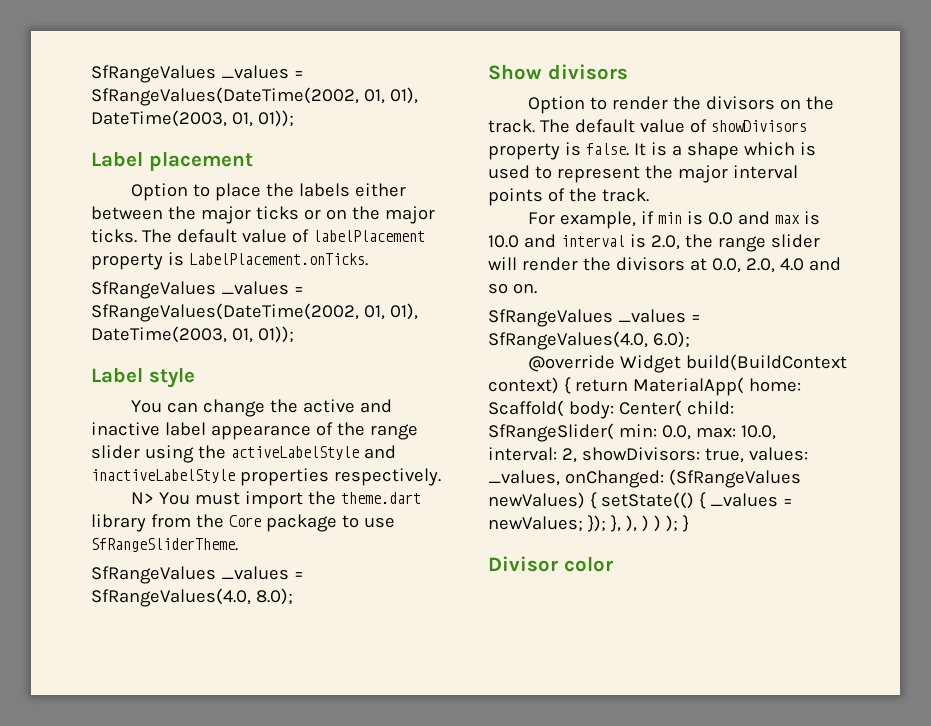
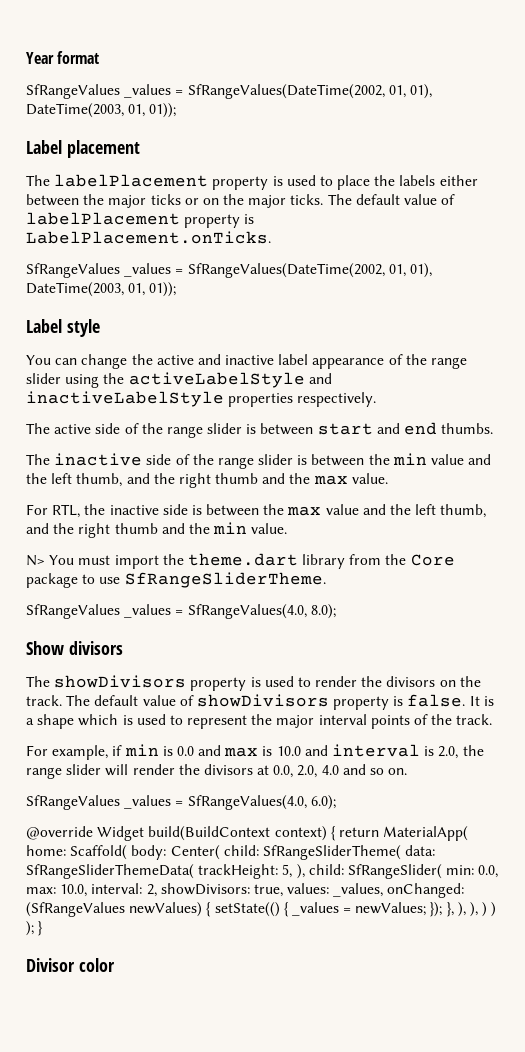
+ Year format
- Option to place the labels either between the major ticks or on the major ticks.
+ The labelPlacement property is used to place the labels either between the major ticks or on the major ticks.
+ The active side of the range slider is between start and end thumbs.
+ The inactive side of the range slider is between the min value and the left thumb, and the right thumb and the max value.
+ For RTL, the inactive side is between the max value and the left thumb, and the right thumb and the min value.
- Option to render the divisors on the track.
+ The showDivisors property is used to render the divisors on the track.
- @override Widget build(BuildContext context) { return MaterialApp( home: Scaffold( body: Center( child: SfRangeSlider( min: 0.0, max: 10.0, interval: 2, showDivisors: true, values: _values, onChanged: (SfRangeValues newValues) { setState(() { _values = newValues; }); }, ), ) ) ); }
+ @override Widget build(BuildContext context) { return MaterialApp( home: Scaffold( body: Center( child: SfRangeSliderTheme( data: SfRangeSliderThemeData( trackHeight: 5, ), child: SfRangeSlider( min: 0.0, max: 10.0, interval: 2, showDivisors: true, values: _values, onChanged: (SfRangeValues newValues) { setState(() { _values = newValues; }); }, ), ), ) ) ); }

